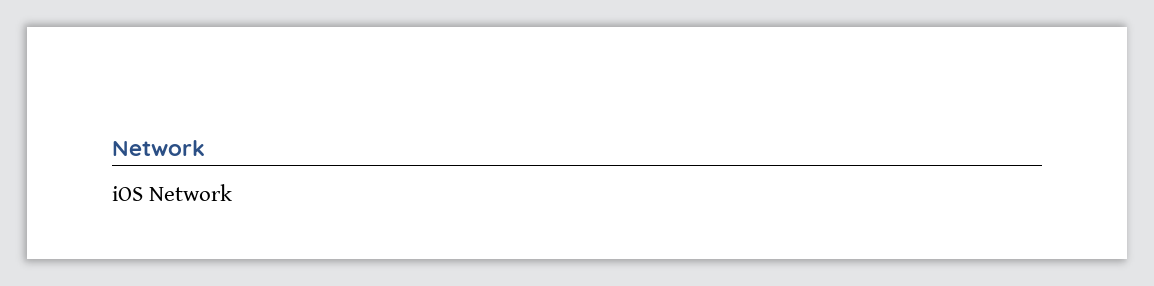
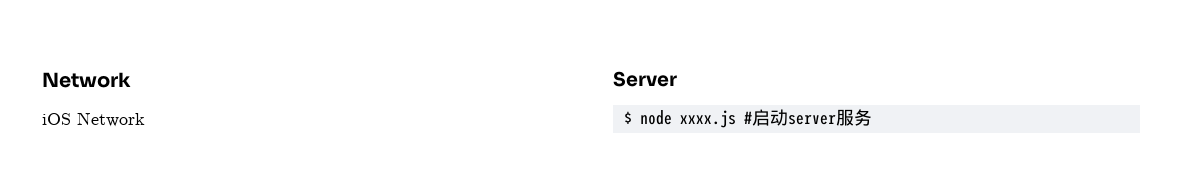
+ Server
+ $ node xxxx.js #启动server服务

